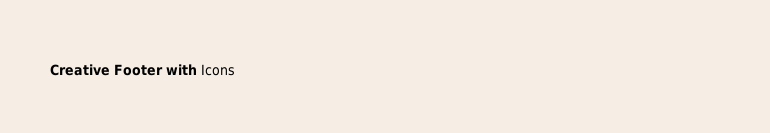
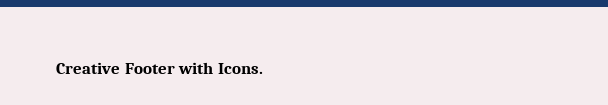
- Creative Footer with Icons
+ Creative Footer with Icons.

